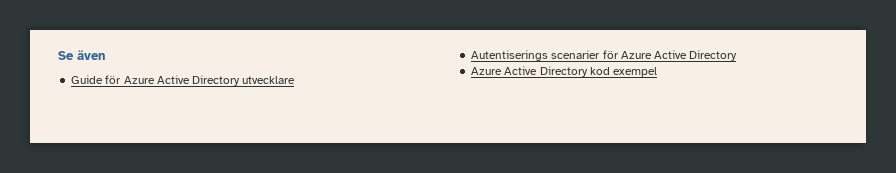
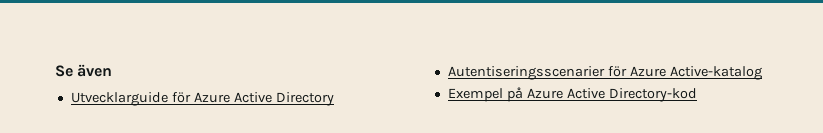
- Guide för Azure Active Directory utvecklare
- Autentiserings scenarier för Azure Active Directory
- Azure Active Directory kod exempel
+ Utvecklarguide för Azure Active Directory
+ Autentiseringsscenarier för Azure Active-katalog
+ Exempel på Azure Active Directory-kod

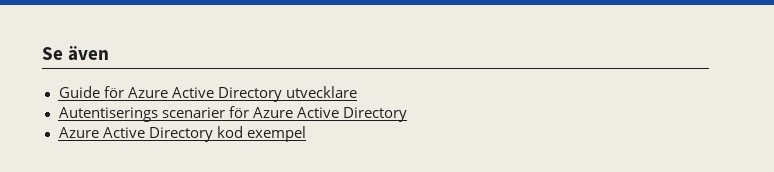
- Utvecklarguide för Azure Active Directory
- Autentiseringsscenarier för Azure Active-katalog
- Exempel på Azure Active Directory-kod
+ Guide för Azure Active Directory utvecklare
+ Autentiserings scenarier för Azure Active Directory
+ Azure Active Directory kod exempel

